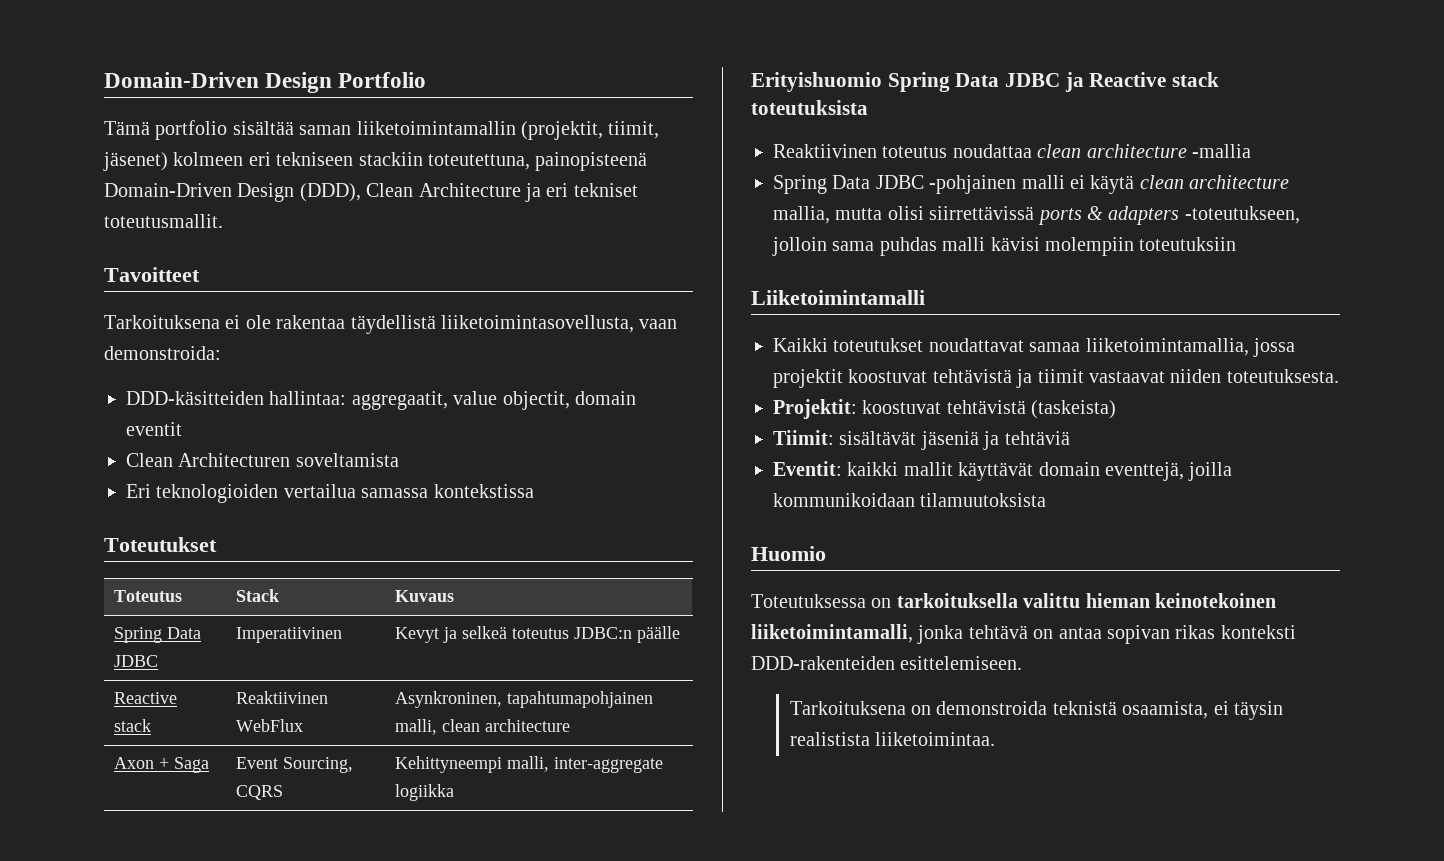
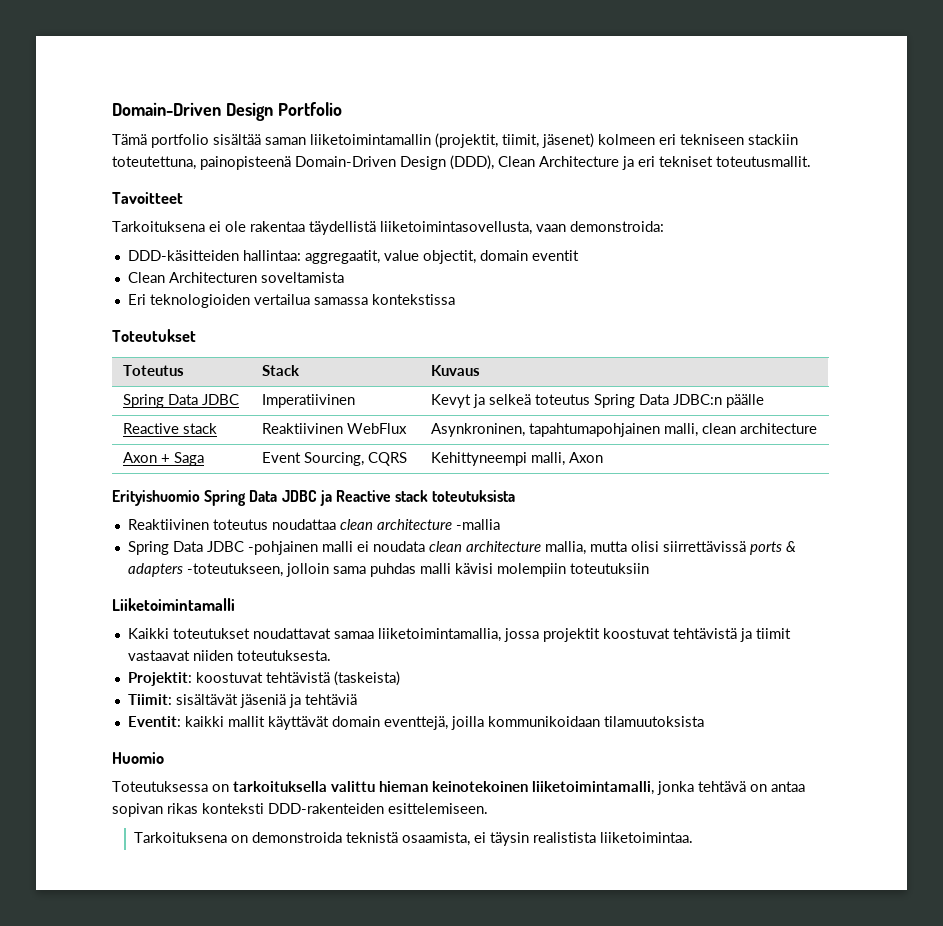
- Spring Data JDBC | Imperatiivinen | Kevyt ja selkeä toteutus JDBC:n päälle
+ Spring Data JDBC | Imperatiivinen | Kevyt ja selkeä toteutus Spring Data JDBC:n päälle
- Axon + Saga | Event Sourcing, CQRS | Kehittyneempi malli, inter-aggregate logiikka
+ Axon + Saga | Event Sourcing, CQRS | Kehittyneempi malli, Axon
- Spring Data JDBC -pohjainen malli ei käytä clean architecture mallia, mutta olisi siirrettävissä ports & adapters -toteutukseen, jolloin sama puhdas malli kävisi molempiin toteutuksiin
+ Spring Data JDBC -pohjainen malli ei noudata clean architecture mallia, mutta olisi siirrettävissä ports & adapters -toteutukseen, jolloin sama puhdas malli kävisi molempiin toteutuksiin

